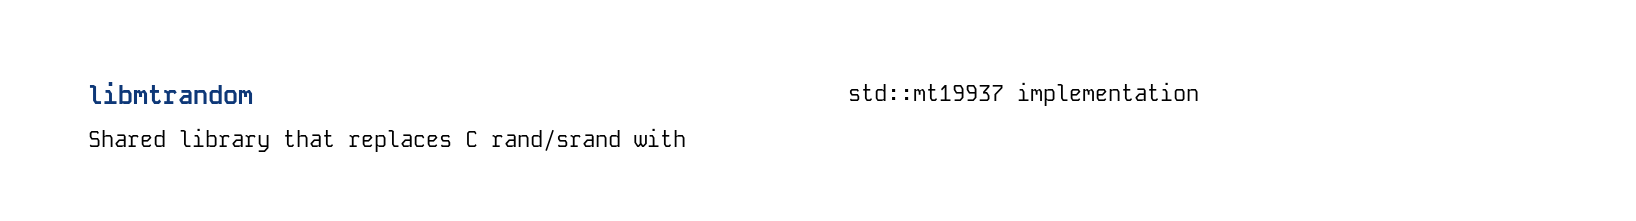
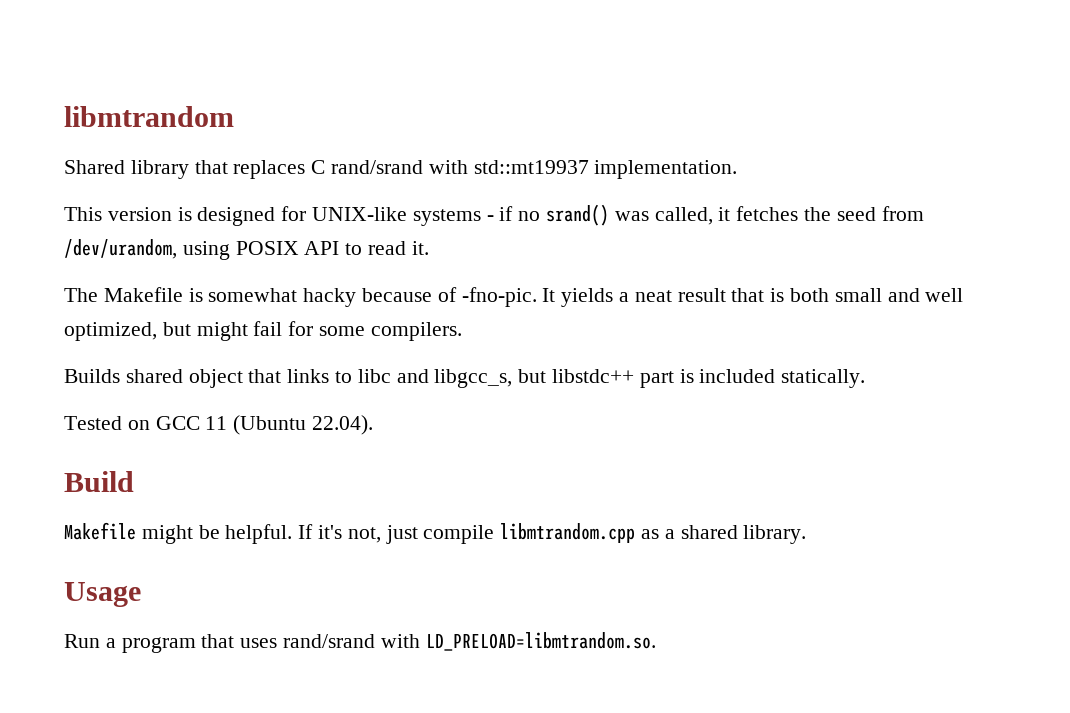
- Shared library that replaces C rand/srand with std::mt19937 implementation
+ Shared library that replaces C rand/srand with std::mt19937 implementation.
+ This version is designed for UNIX-like systems - if no srand() was called, it fetches the seed from /dev/urandom, using POSIX API to read it.
+ The Makefile is somewhat hacky because of -fno-pic. It yields a neat result that is both small and well optimized, but might fail for some compilers.
+ Builds shared object that links to libc and libgcc_s, but libstdc++ part is included statically.
+ Tested on GCC 11 (Ubuntu 22.04).
+ Build
+ Makefile might be helpful. If it's not, just compile libmtrandom.cpp as a shared library.
+ Usage
+ Run a program that uses rand/srand with LD_PRELOAD=libmtrandom.so.

